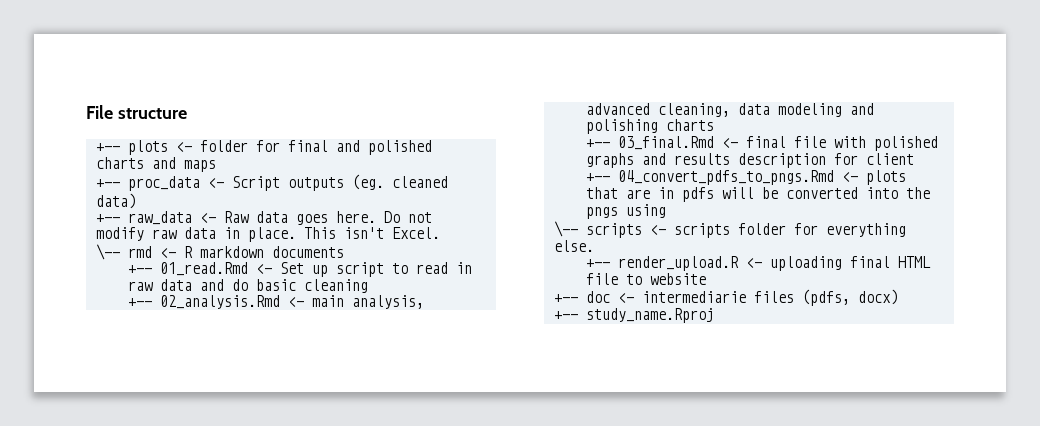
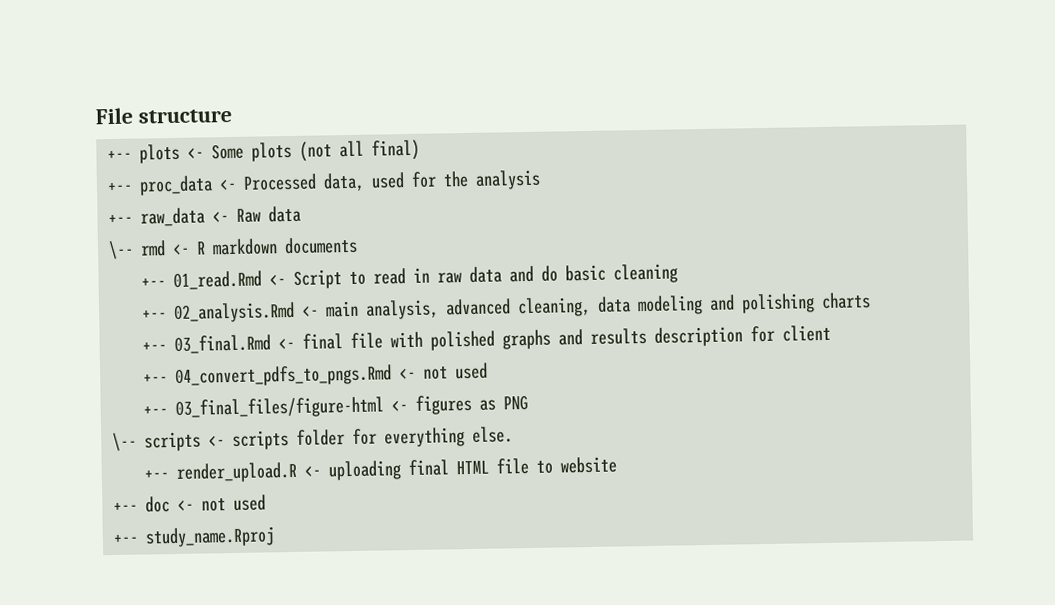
- +-- plots <- folder for final and polished charts and maps
- +-- proc_data <- Script outputs (eg. cleaned data)
+ +-- plots <- Some plots (not all final)
+ +-- proc_data <- Processed data, used for the analysis
- +-- raw_data <- Raw data goes here. Do not modify raw data in place. This isn't Excel.
+ +-- raw_data <- Raw data
- +-- 01_read.Rmd <- Set up script to read in raw data and do basic cleaning
+ +-- 01_read.Rmd <- Script to read in raw data and do basic cleaning
- +-- 04_convert_pdfs_to_pngs.Rmd <- plots that are in pdfs will be converted into the pngs using
+ +-- 04_convert_pdfs_to_pngs.Rmd <- not used
+ +-- 03_final_files/figure-html <- figures as PNG
- +-- doc <- intermediarie files (pdfs, docx)
+ +-- doc <- not used

